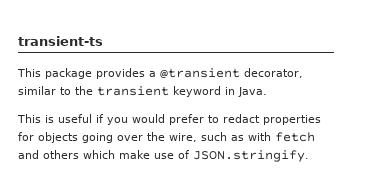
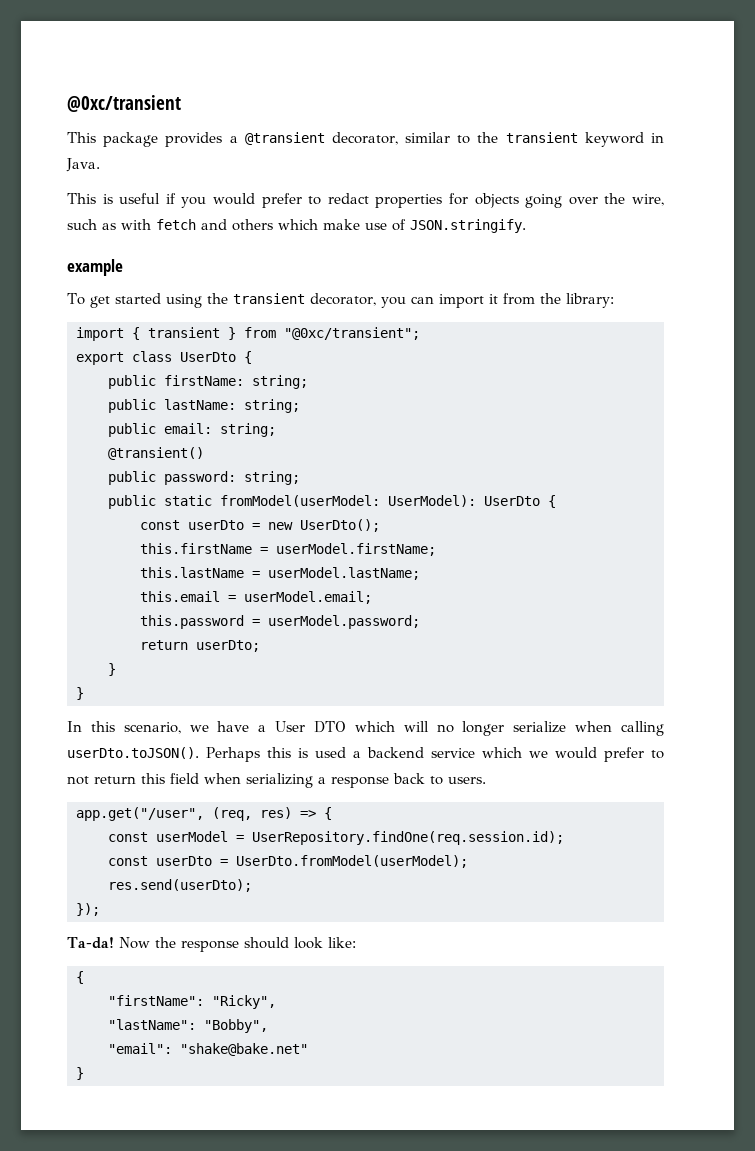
- transient-ts
+ @0xc/transient
+ example
+ To get started using the transient decorator, you can import it from the library:
+ import { transient } from "@0xc/transient";
+ export class UserDto {
+ public firstName: string;
+ public lastName: string;
+ public email: string;
+ @transient()
+ public password: string;
+ public static fromModel(userModel: UserModel): UserDto {
+ const userDto = new UserDto();
+ this.firstName = userModel.firstName;
+ this.lastName = userModel.lastName;
+ this.email = userModel.email;
+ this.password = userModel.password;
+ return userDto;
+ }
+ }
+ In this scenario, we have a User DTO which will no longer serialize when calling userDto.toJSON(). Perhaps this is used a backend service which we would prefer to not return this field when serializing a response back to users.
+ app.get("/user", (req, res) => {
+ const userModel = UserRepository.findOne(req.session.id);
+ const userDto = UserDto.fromModel(userModel);
+ res.send(userDto);
+ });
+ Ta-da! Now the response should look like:
+ {
+ "firstName": "Ricky",
+ "lastName": "Bobby",
+ "email": "shake@bake.net"
+ }

